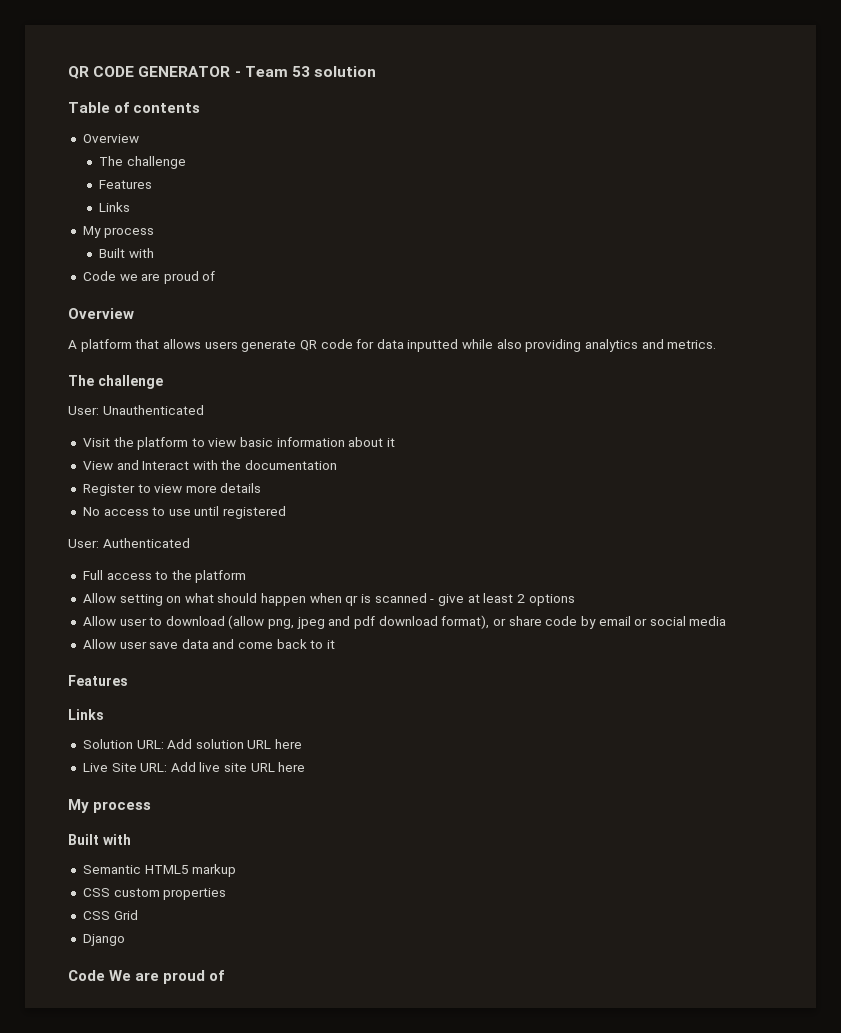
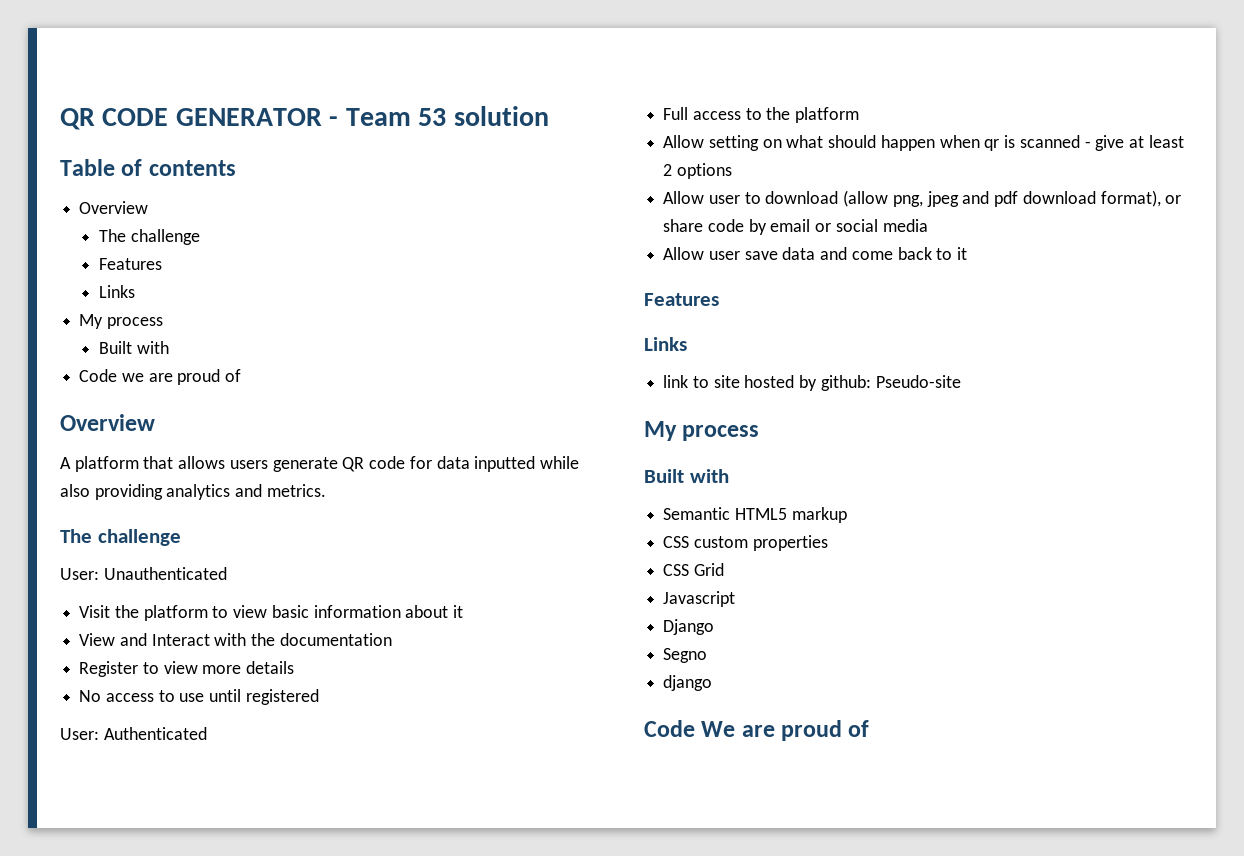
- Solution URL: Add solution URL here
- Live Site URL: Add live site URL here
+ link to site hosted by github: Pseudo-site
+ Javascript
+ Segno
+ django

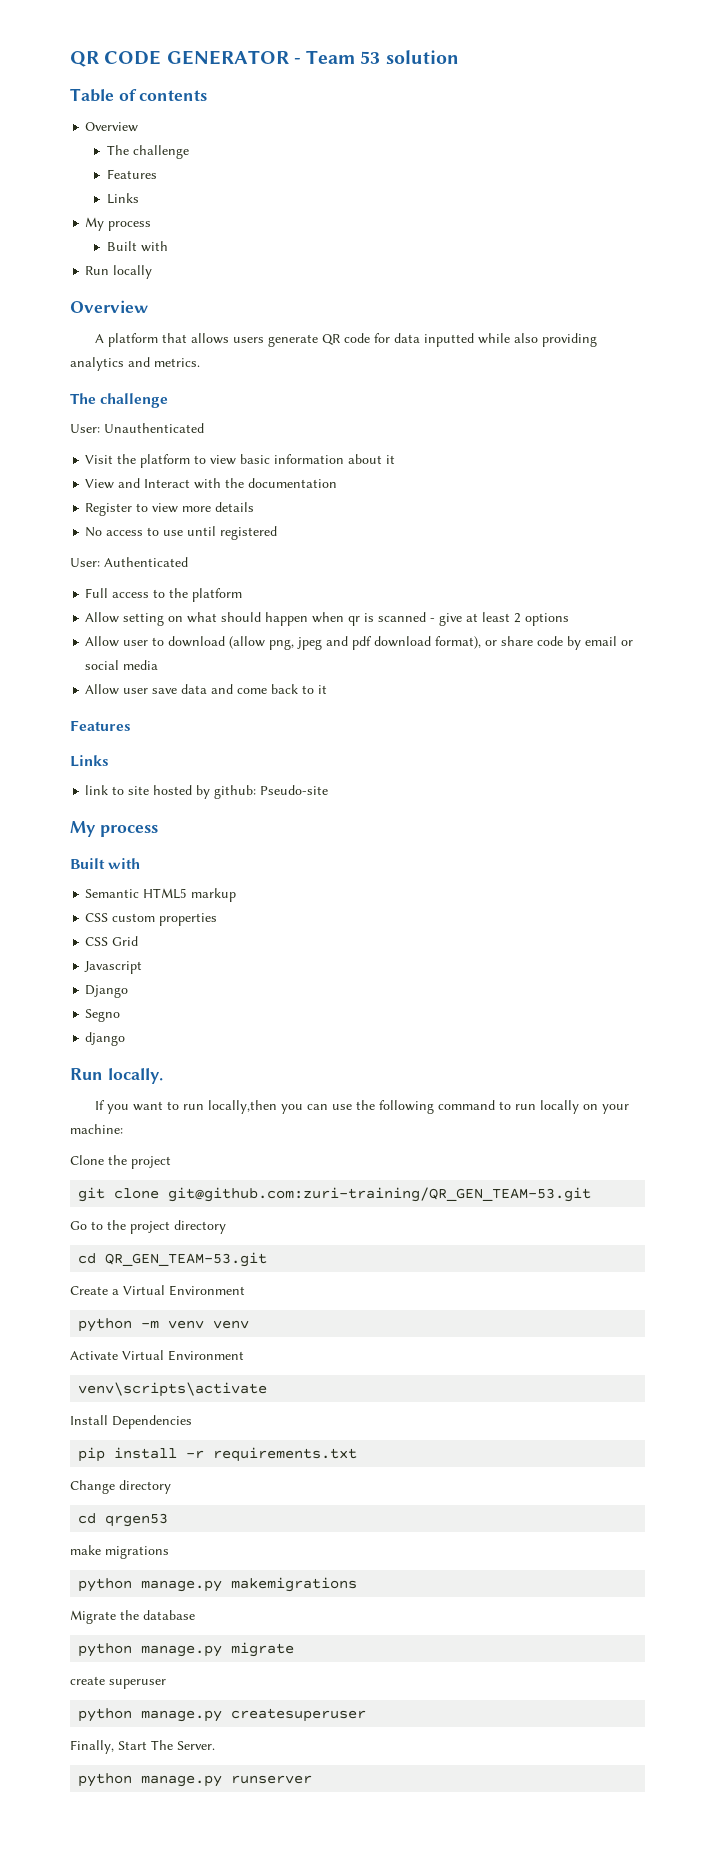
- Code we are proud of
+ Run locally
- Code We are proud of
+ Run locally.
+ If you want to run locally,then you can use the following command to run locally on your machine:
+ Clone the project
+ git clone git@github.com:zuri-training/QR_GEN_TEAM-53.git
+ Go to the project directory
+ cd QR_GEN_TEAM-53.git
+ Create a Virtual Environment
+ python -m venv venv
+ Activate Virtual Environment
+ venv\scripts\activate
+ Install Dependencies
+ pip install -r requirements.txt
+ Change directory
+ cd qrgen53
+ make migrations
+ python manage.py makemigrations
+ Migrate the database
+ python manage.py migrate
+ create superuser
+ python manage.py createsuperuser
+ Finally, Start The Server.
+ python manage.py runserver

